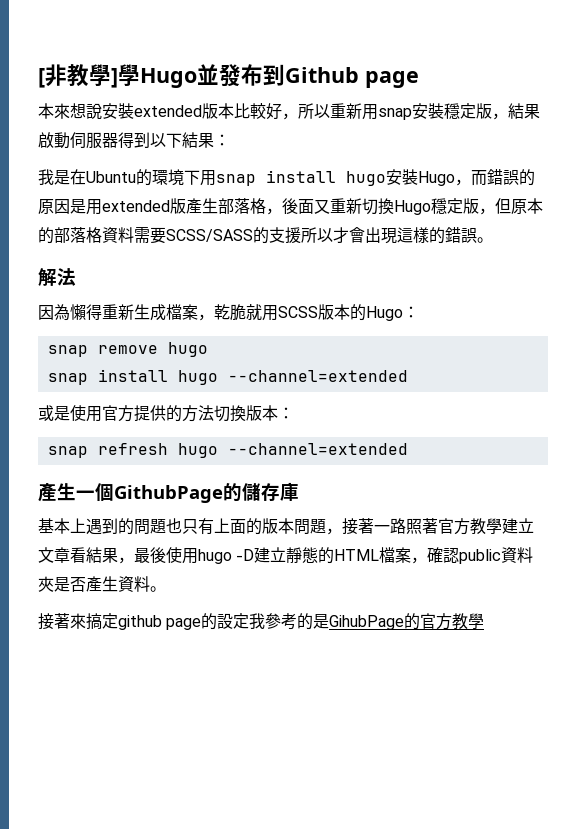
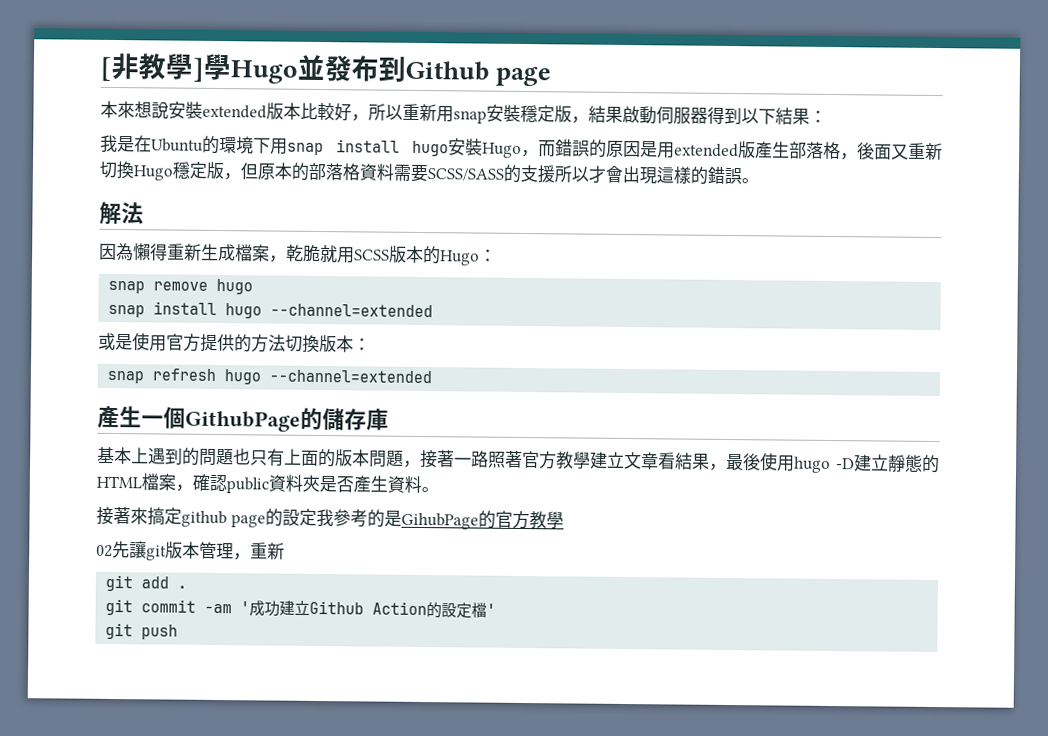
+ 02先讓git版本管理，重新
+ git add .
+ git commit -am '成功建立Github Action的設定檔'
+ git push

